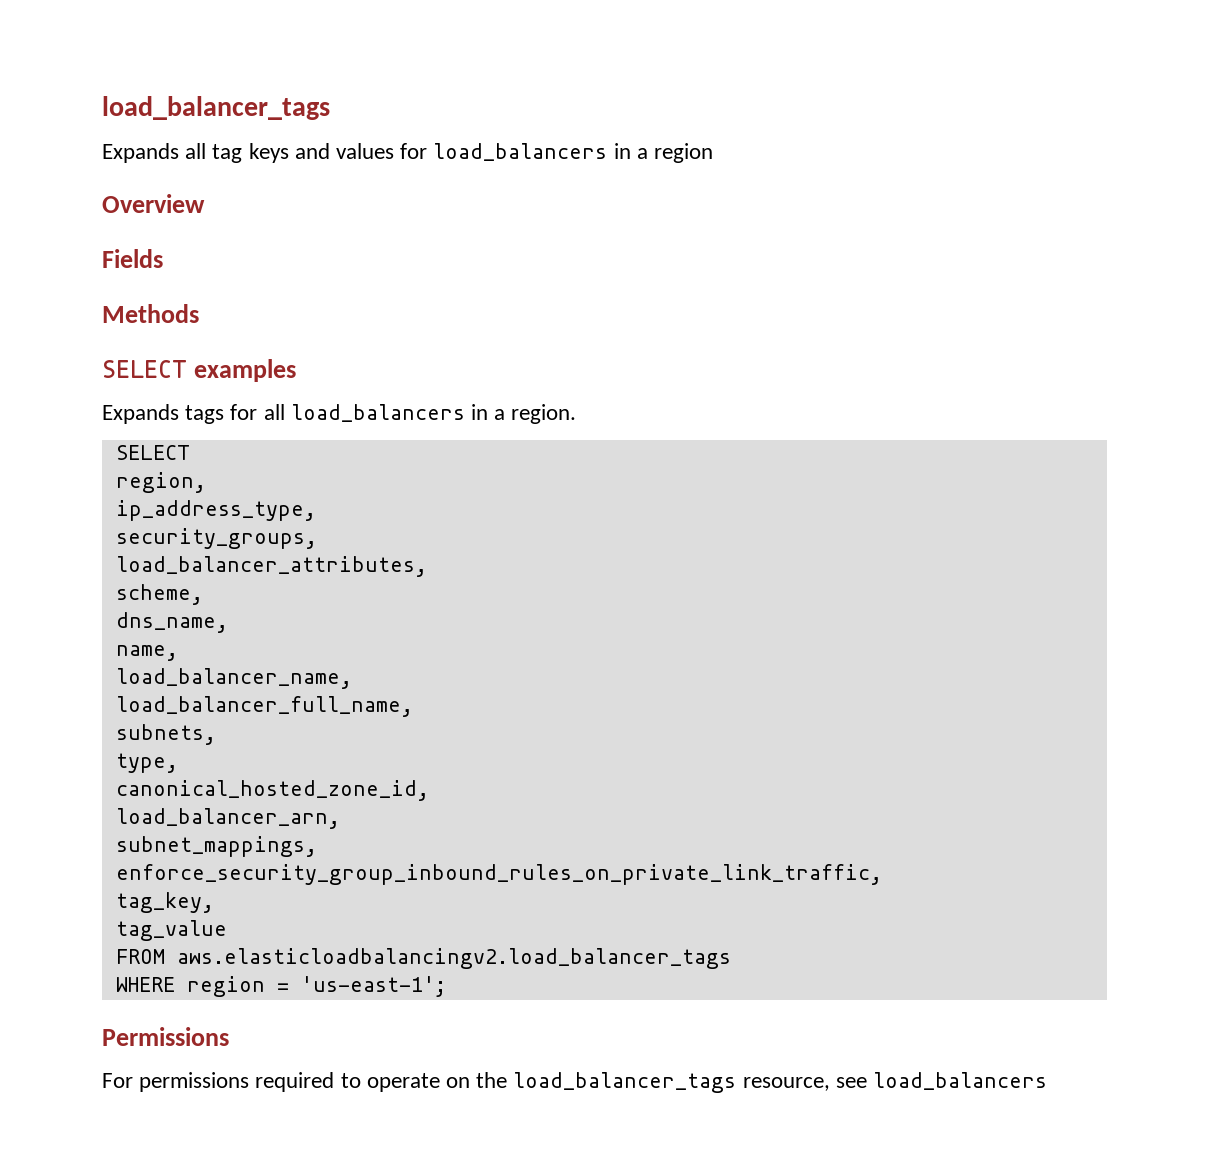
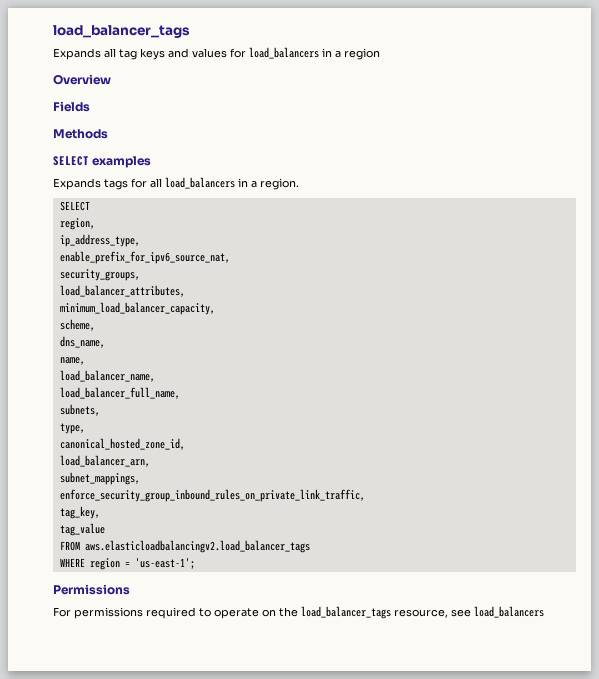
+ enable_prefix_for_ipv6_source_nat,
+ minimum_load_balancer_capacity,

